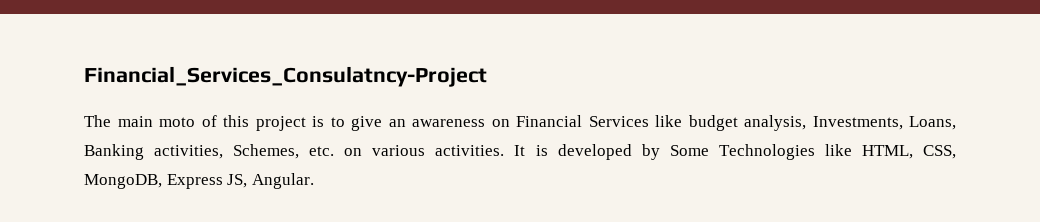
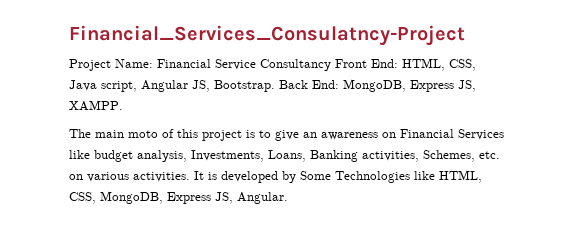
+ Project Name: Financial Service Consultancy Front End: HTML, CSS, Java script, Angular JS, Bootstrap. Back End: MongoDB, Express JS, XAMPP.

